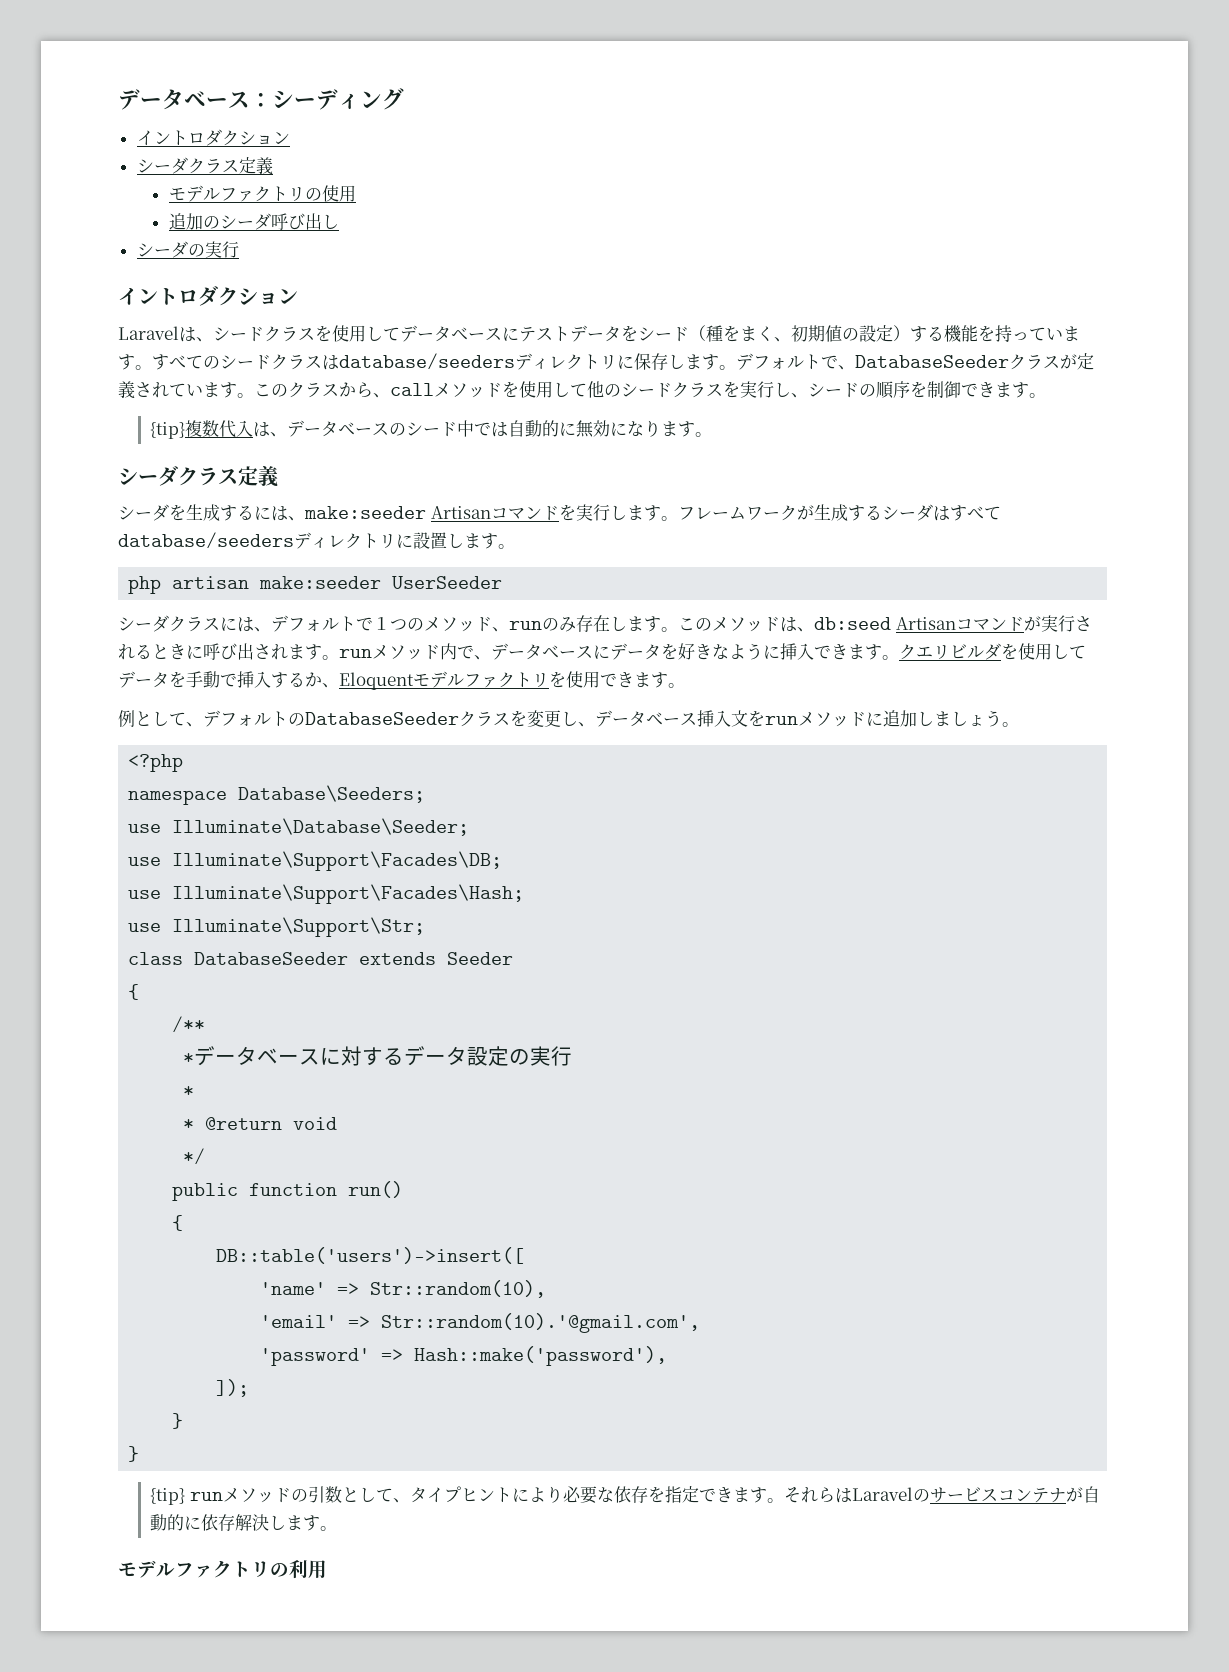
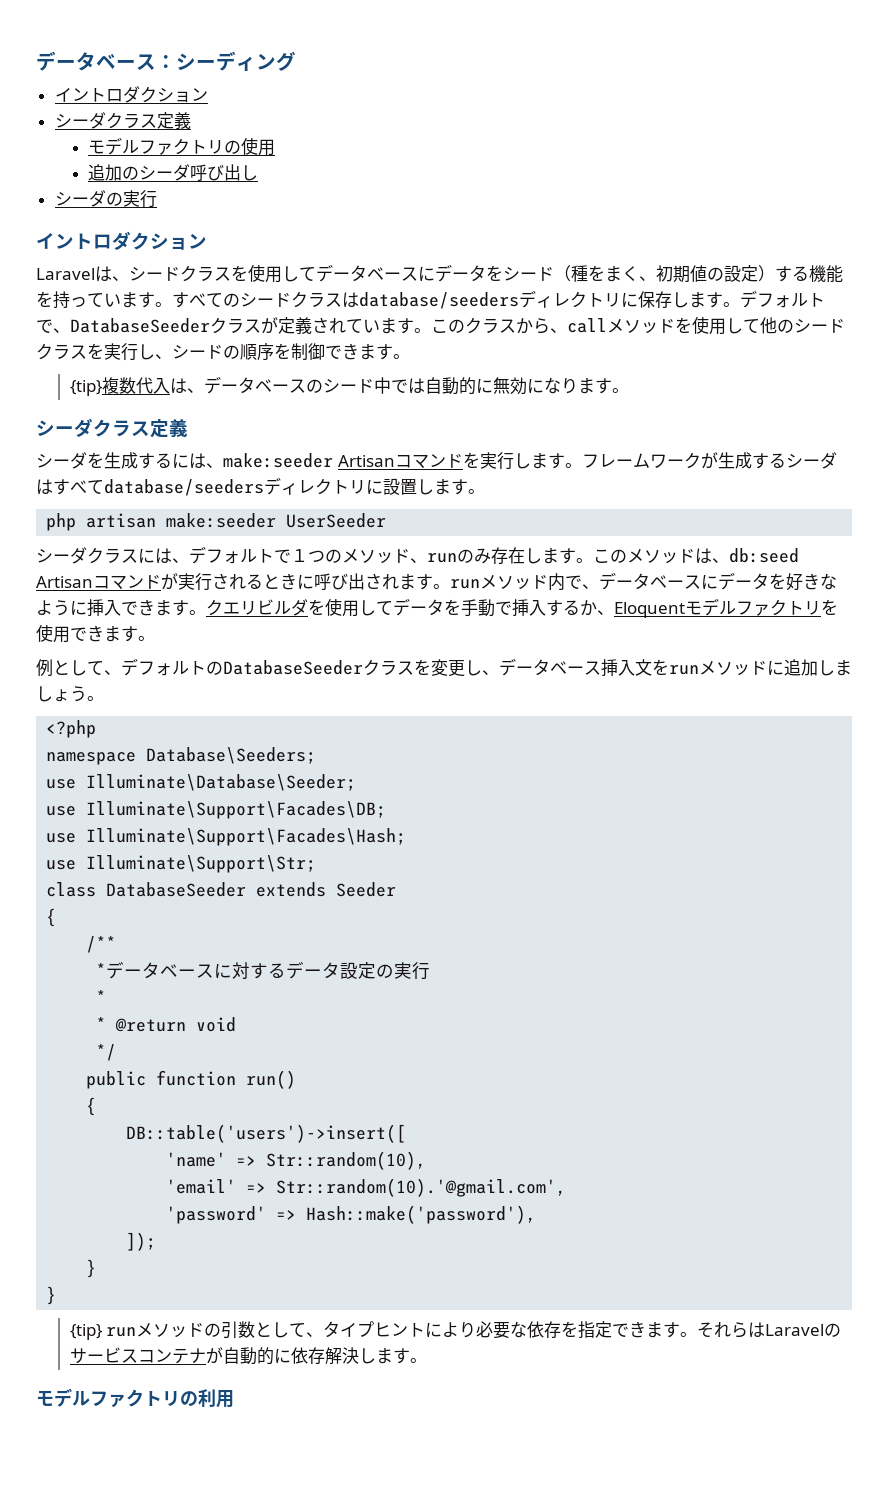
- Laravelは、シードクラスを使用してデータベースにテストデータをシード（種をまく、初期値の設定）する機能を持っています。
+ Laravelは、シードクラスを使用してデータベースにデータをシード（種をまく、初期値の設定）する機能を持っています。

